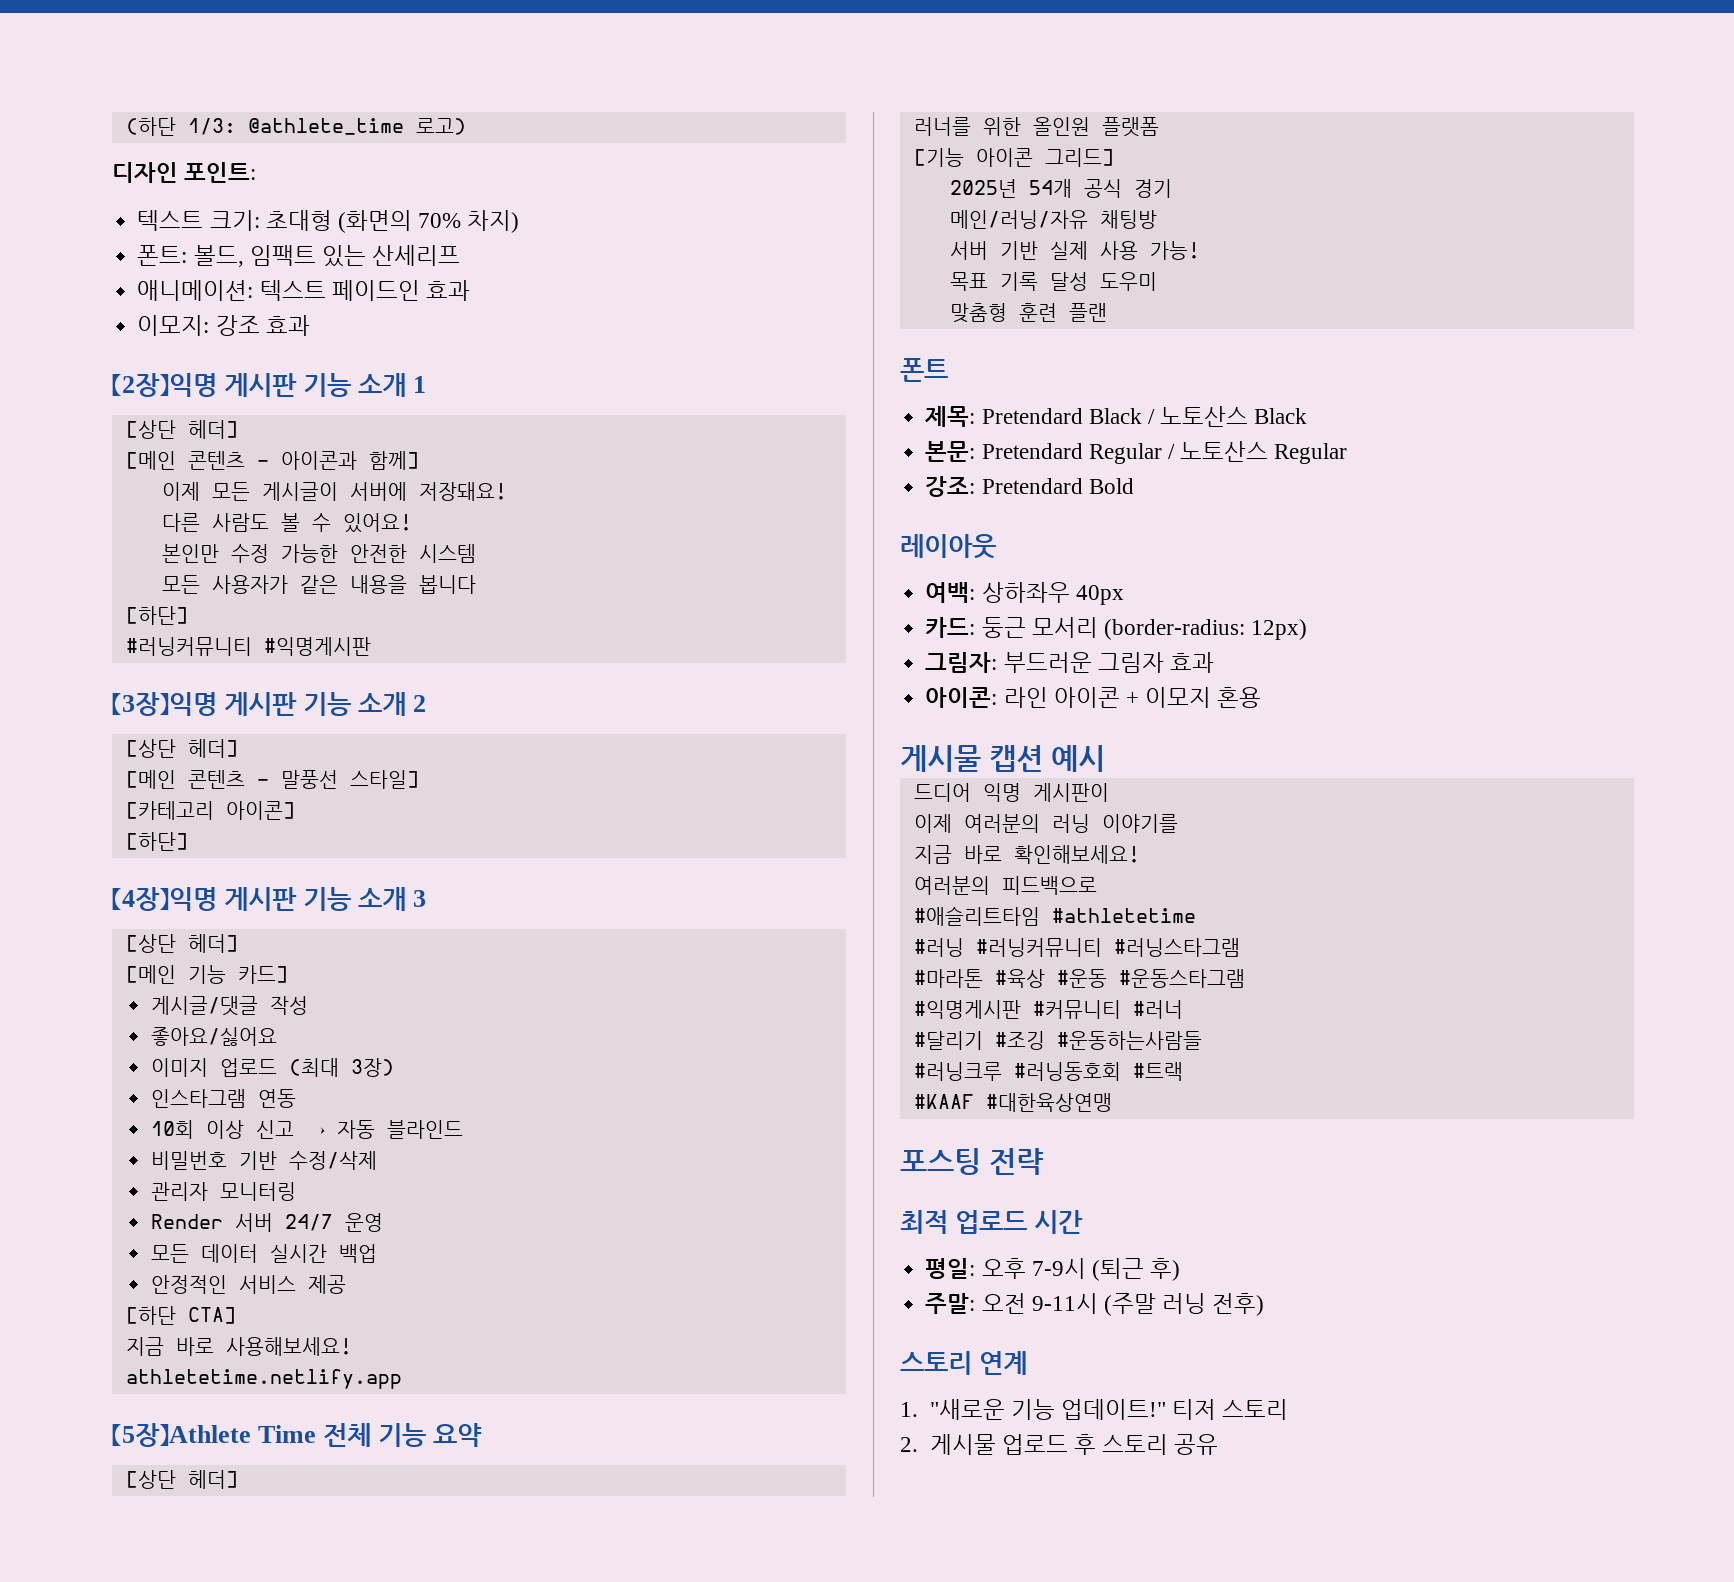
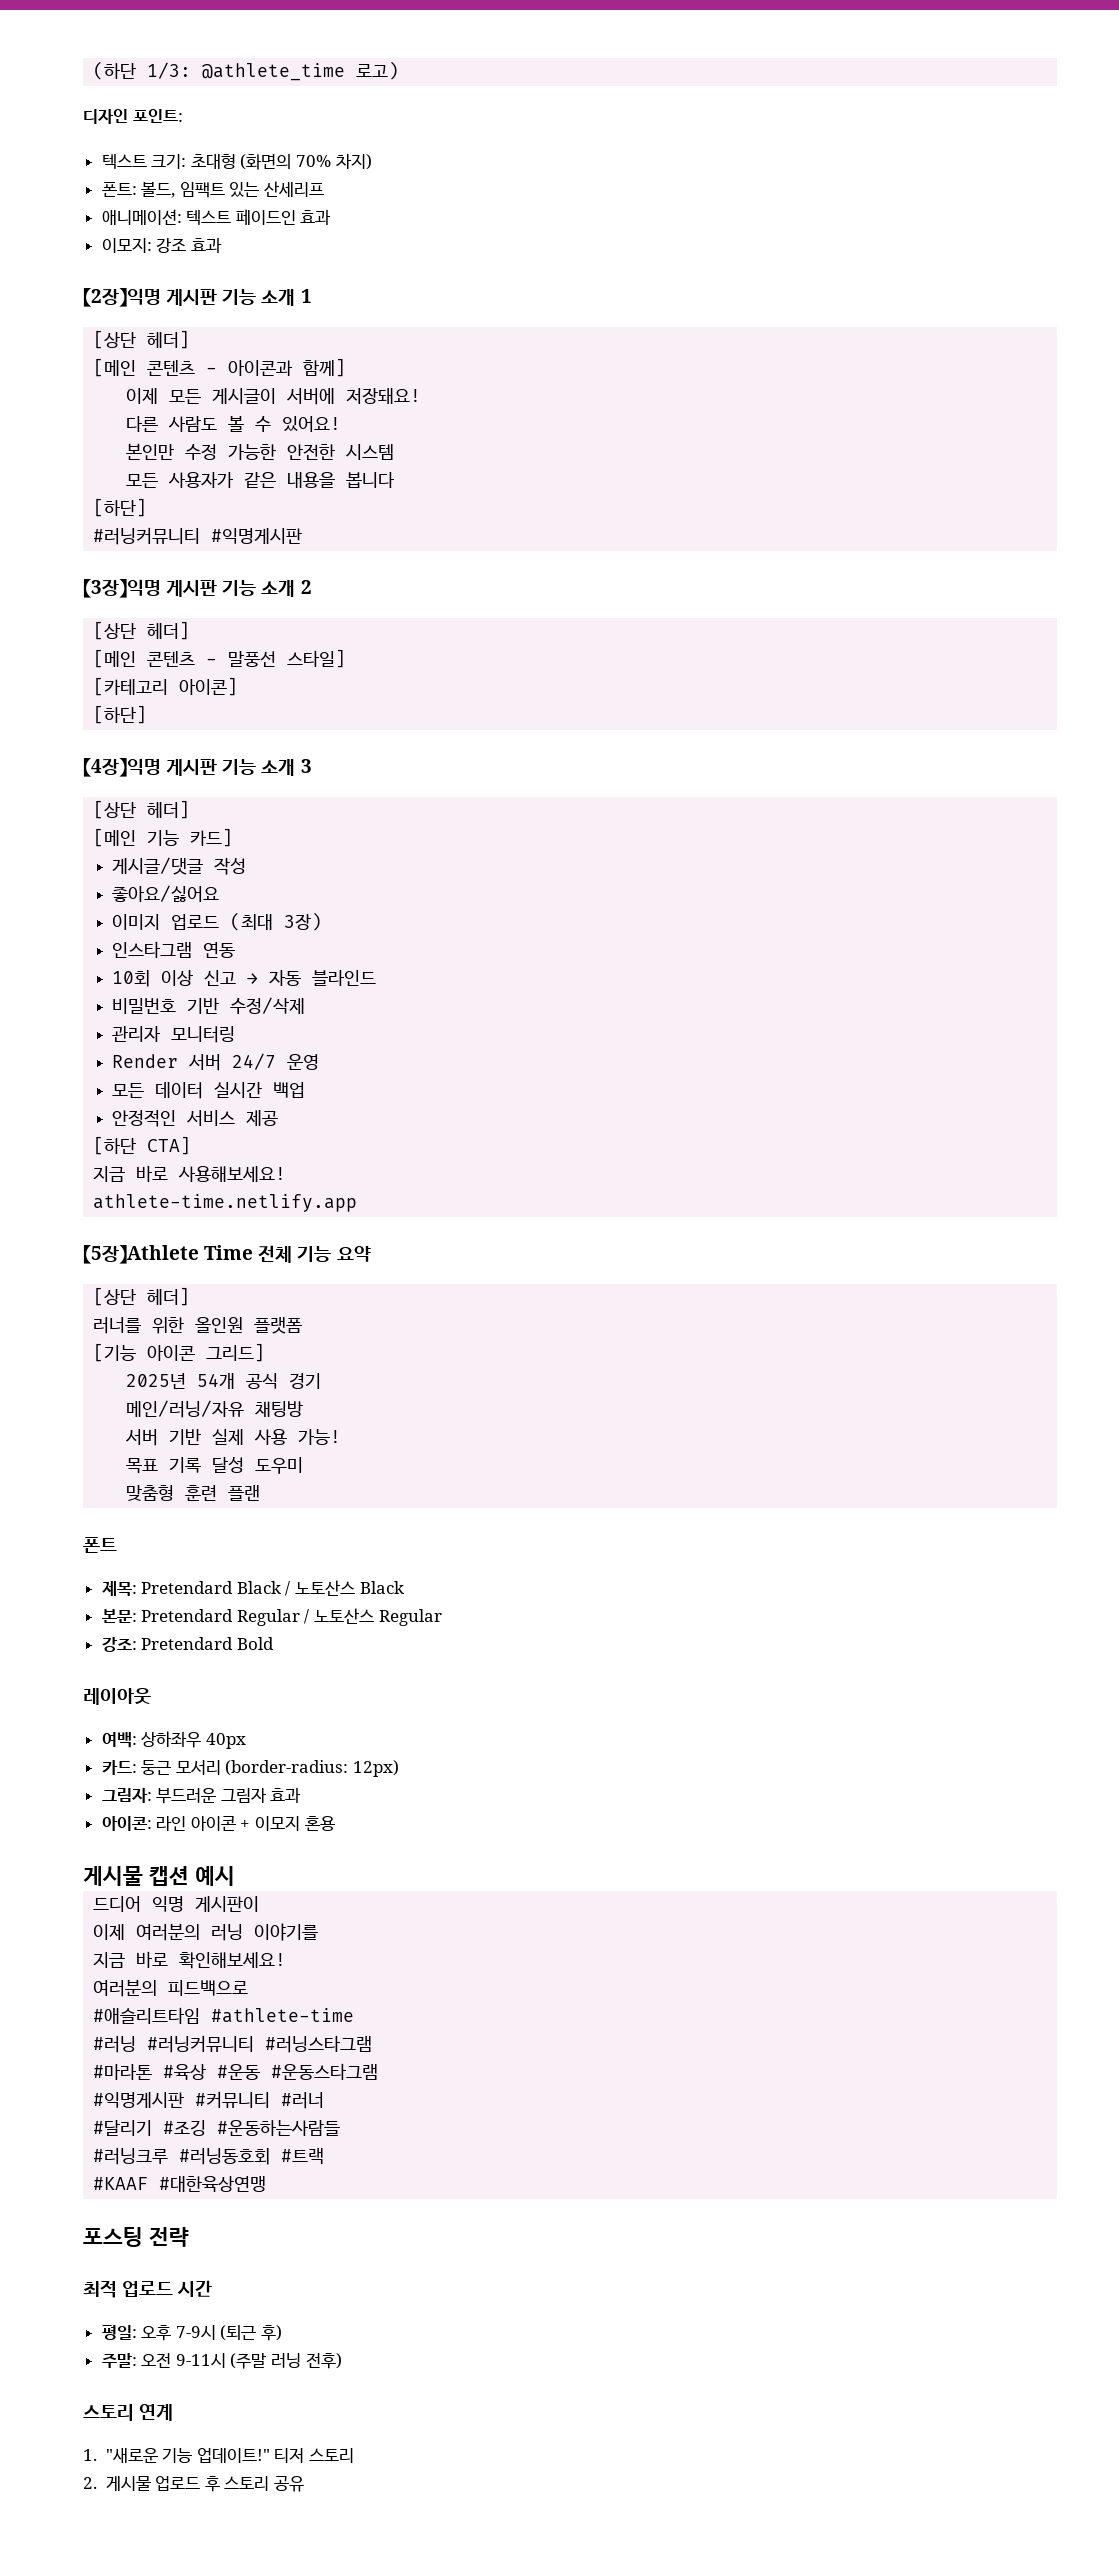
- athletetime.netlify.app
+ athlete-time.netlify.app
- #애슬리트타임 #athletetime
+ #애슬리트타임 #athlete-time

